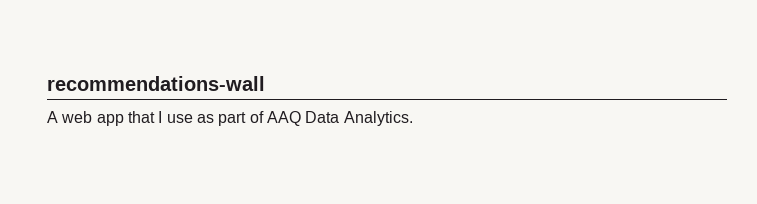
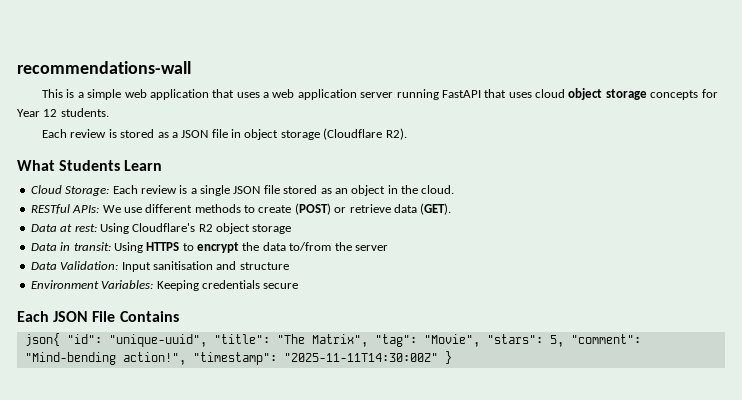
- A web app that I use as part of AAQ Data Analytics.
+ This is a simple web application that uses a web application server running FastAPI that uses cloud object storage concepts for Year 12 students.
+ Each review is stored as a JSON file in object storage (Cloudflare R2).
+ What Students Learn
+ Cloud Storage: Each review is a single JSON file stored as an object in the cloud.
+ RESTful APIs: We use different methods to create (POST) or retrieve data (GET).
+ Data at rest: Using Cloudflare's R2 object storage
+ Data in transit: Using HTTPS to encrypt the data to/from the server
+ Data Validation: Input sanitisation and structure
+ Environment Variables: Keeping credentials secure
+ Each JSON File Contains
+ json{ "id": "unique-uuid", "title": "The Matrix", "tag": "Movie", "stars": 5, "comment": "Mind-bending action!", "timestamp": "2025-11-11T14:30:00Z" }

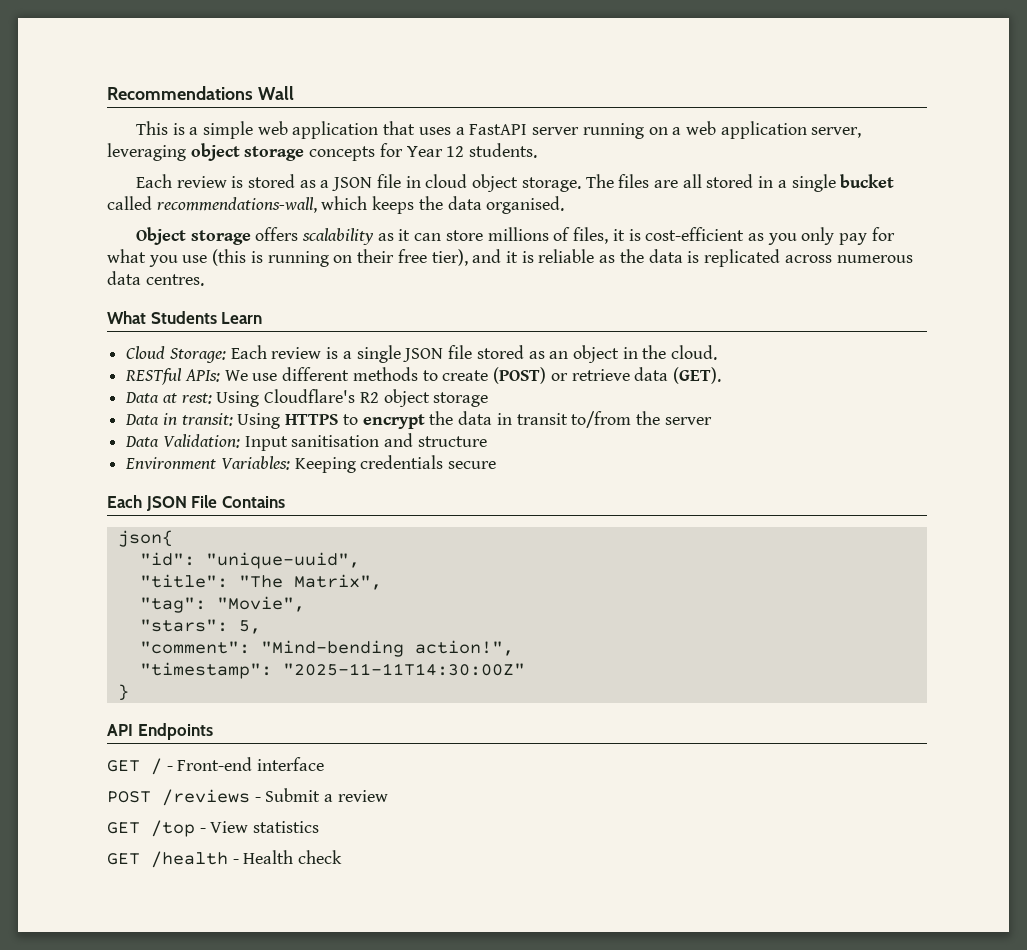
- recommendations-wall
+ Recommendations Wall
- This is a simple web application that uses a web application server running FastAPI that uses cloud object storage concepts for Year 12 students.
+ This is a simple web application that uses a FastAPI server running on a web application server, leveraging object storage concepts for Year 12 students.
- Each review is stored as a JSON file in object storage (Cloudflare R2).
+ Each review is stored as a JSON file in cloud object storage. The files are all stored in a single bucket called recommendations-wall, which keeps the data organised.
+ Object storage offers scalability as it can store millions of files, it is cost-efficient as you only pay for what you use (this is running on their free tier), and it is reliable as the data is replicated across numerous data centres.
- Data in transit: Using HTTPS to encrypt the data to/from the server
+ Data in transit: Using HTTPS to encrypt the data in transit to/from the server
- json{ "id": "unique-uuid", "title": "The Matrix", "tag": "Movie", "stars": 5, "comment": "Mind-bending action!", "timestamp": "2025-11-11T14:30:00Z" }
+ json{
+ "id": "unique-uuid",
+ "title": "The Matrix",
+ "tag": "Movie",
+ "stars": 5,
+ "comment": "Mind-bending action!",
+ "timestamp": "2025-11-11T14:30:00Z"
+ }
+ API Endpoints
+ GET / - Front-end interface
+ POST /reviews - Submit a review
+ GET /top - View statistics
+ GET /health - Health check

